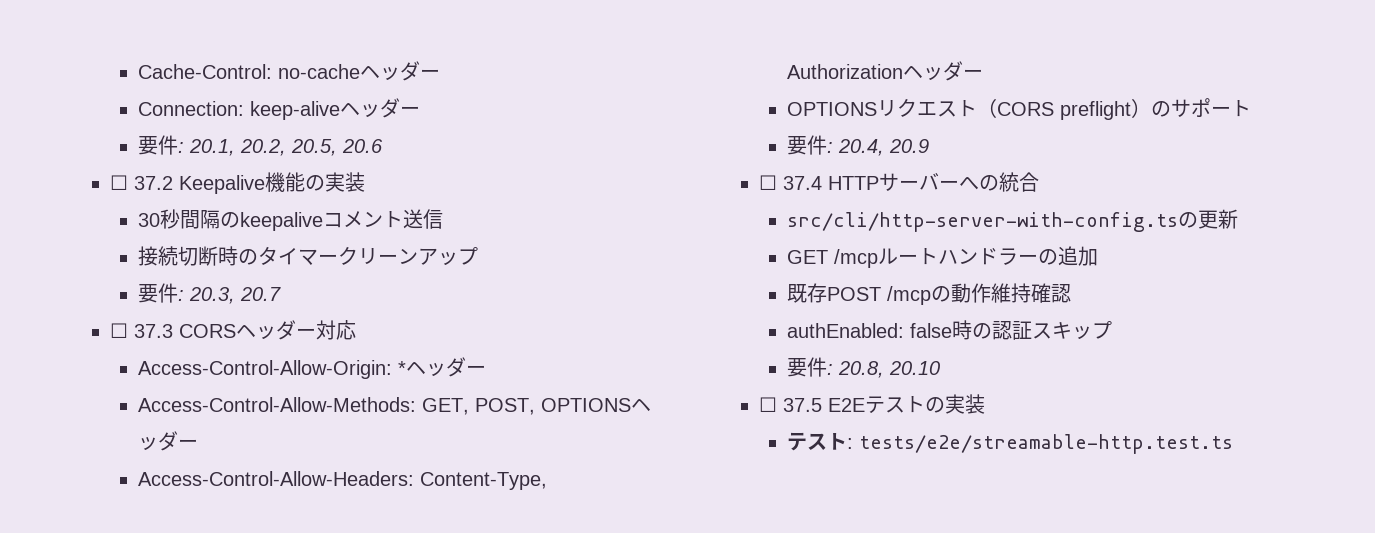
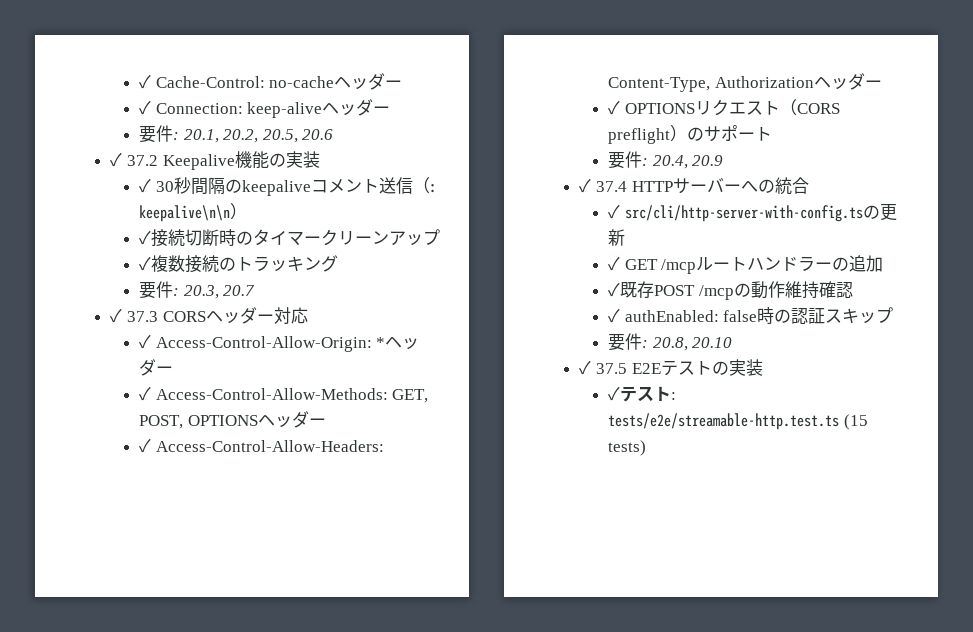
- Cache-Control: no-cacheヘッダー
+ ✓ Cache-Control: no-cacheヘッダー
- Connection: keep-aliveヘッダー
+ ✓ Connection: keep-aliveヘッダー
- ☐ 37.2 Keepalive機能の実装
+ ✓ 37.2 Keepalive機能の実装
- 30秒間隔のkeepaliveコメント送信
- 接続切断時のタイマークリーンアップ
+ ✓ 30秒間隔のkeepaliveコメント送信（: keepalive\n\n）
+ ✓接続切断時のタイマークリーンアップ
+ ✓複数接続のトラッキング
- ☐ 37.3 CORSヘッダー対応
+ ✓ 37.3 CORSヘッダー対応
- Access-Control-Allow-Origin: *ヘッダー
+ ✓ Access-Control-Allow-Origin: *ヘッダー
- Access-Control-Allow-Methods: GET, POST, OPTIONSヘッダー
+ ✓ Access-Control-Allow-Methods: GET, POST, OPTIONSヘッダー
- Access-Control-Allow-Headers: Content-Type, Authorizationヘッダー
+ ✓ Access-Control-Allow-Headers: Content-Type, Authorizationヘッダー
- OPTIONSリクエスト（CORS preflight）のサポート
+ ✓ OPTIONSリクエスト（CORS preflight）のサポート
- ☐ 37.4 HTTPサーバーへの統合
+ ✓ 37.4 HTTPサーバーへの統合
- src/cli/http-server-with-config.tsの更新
+ ✓ src/cli/http-server-with-config.tsの更新
- GET /mcpルートハンドラーの追加
+ ✓ GET /mcpルートハンドラーの追加
- 既存POST /mcpの動作維持確認
+ ✓既存POST /mcpの動作維持確認
- authEnabled: false時の認証スキップ
+ ✓ authEnabled: false時の認証スキップ
- ☐ 37.5 E2Eテストの実装
+ ✓ 37.5 E2Eテストの実装
- テスト: tests/e2e/streamable-http.test.ts
+ ✓テスト: tests/e2e/streamable-http.test.ts (15 tests)

